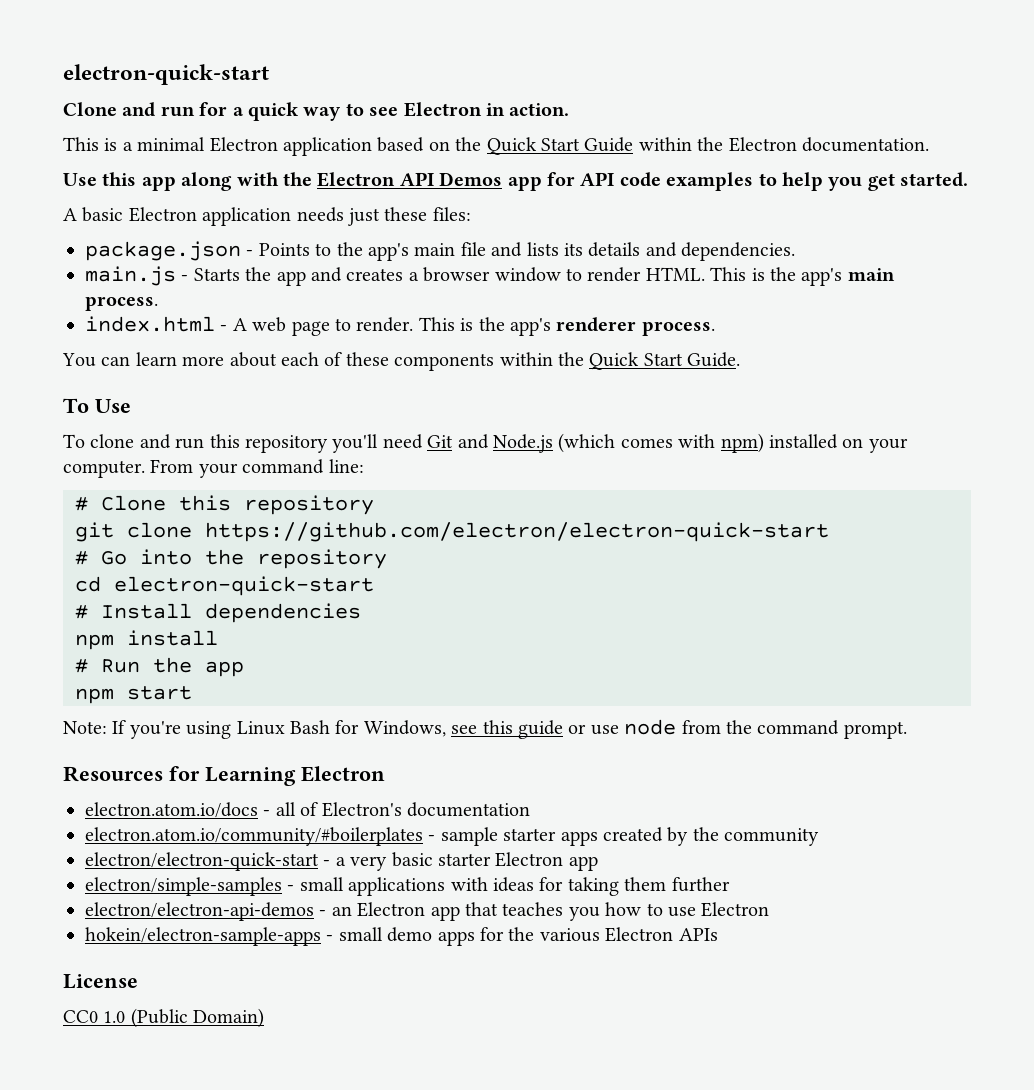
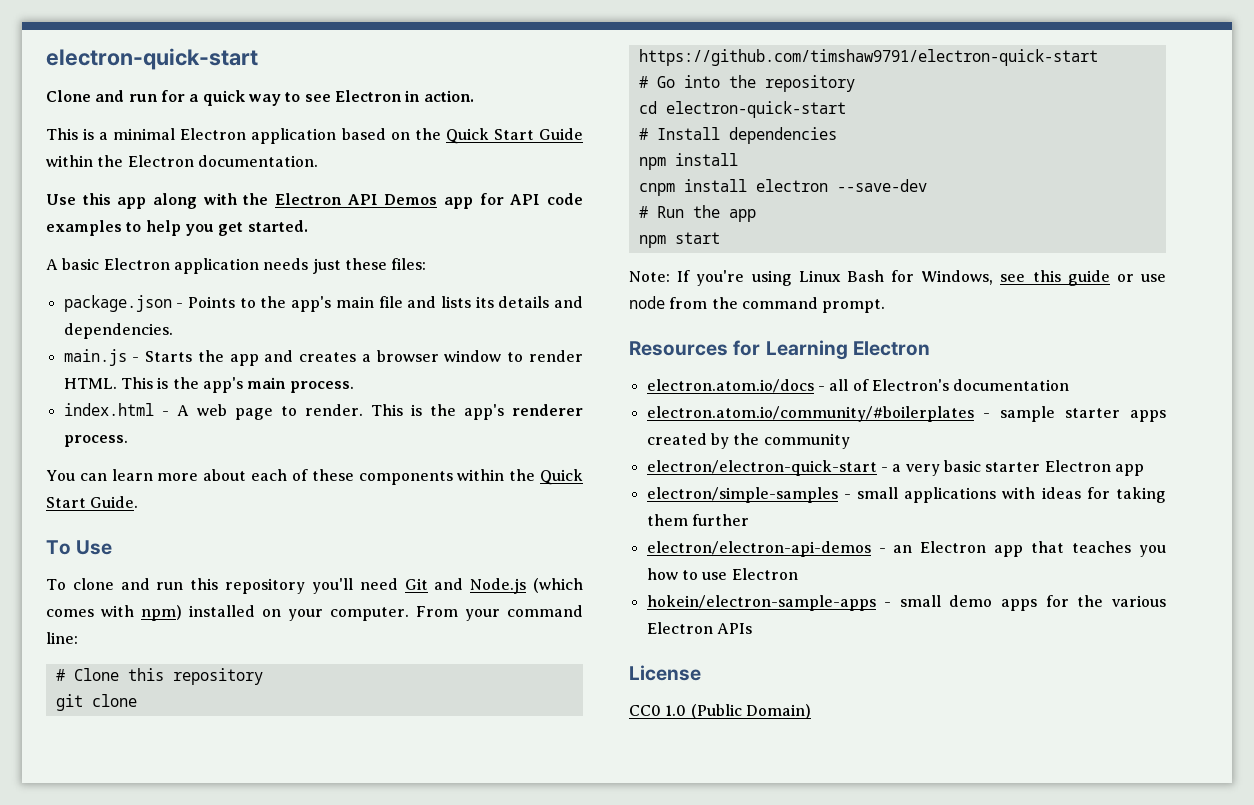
- git clone https://github.com/electron/electron-quick-start
+ git clone https://github.com/timshaw9791/electron-quick-start
+ cnpm install electron --save-dev

